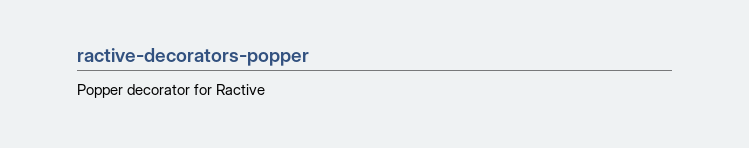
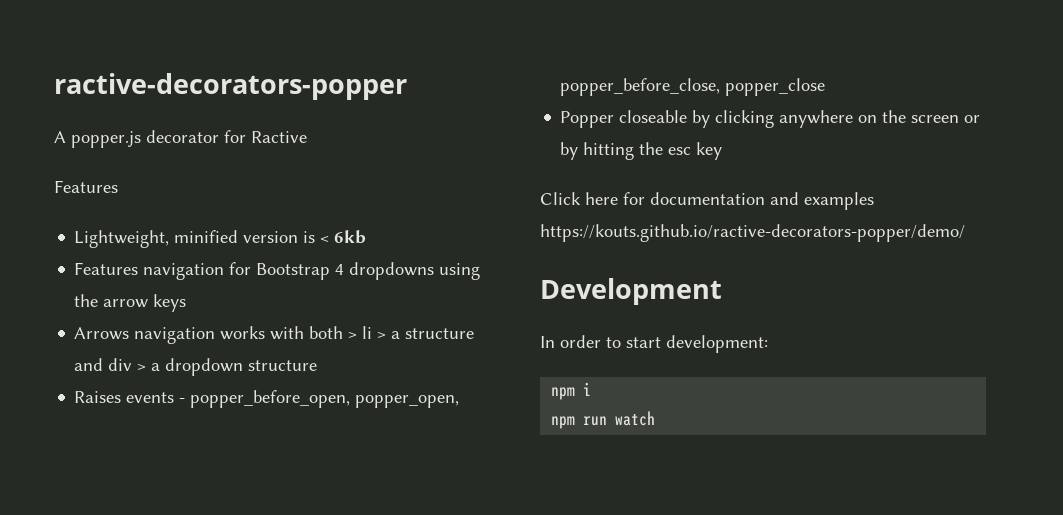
- Popper decorator for Ractive
+ A popper.js decorator for Ractive
+ Features
+ Lightweight, minified version is < 6kb
+ Features navigation for Bootstrap 4 dropdowns using the arrow keys
+ Arrows navigation works with both > li > a structure and div > a dropdown structure
+ Raises events - popper_before_open, popper_open, popper_before_close, popper_close
+ Popper closeable by clicking anywhere on the screen or by hitting the esc key
+ Click here for documentation and examples https://kouts.github.io/ractive-decorators-popper/demo/
+ Development
+ In order to start development:
+ npm i
+ npm run watch

